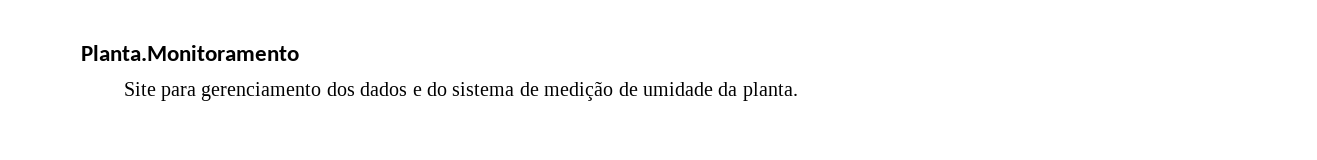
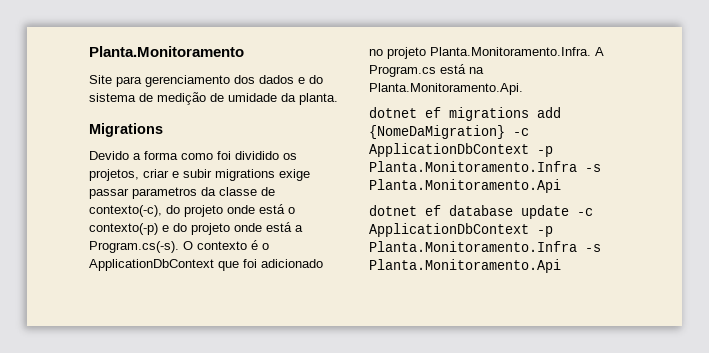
+ Migrations
+ Devido a forma como foi dividido os projetos, criar e subir migrations exige passar parametros da classe de contexto(-c), do projeto onde está o contexto(-p) e do projeto onde está a Program.cs(-s). O contexto é o ApplicationDbContext que foi adicionado no projeto Planta.Monitoramento.Infra. A Program.cs está na Planta.Monitoramento.Api.
+ dotnet ef migrations add {NomeDaMigration} -c ApplicationDbContext -p Planta.Monitoramento.Infra -s Planta.Monitoramento.Api
+ dotnet ef database update -c ApplicationDbContext -p Planta.Monitoramento.Infra -s Planta.Monitoramento.Api

